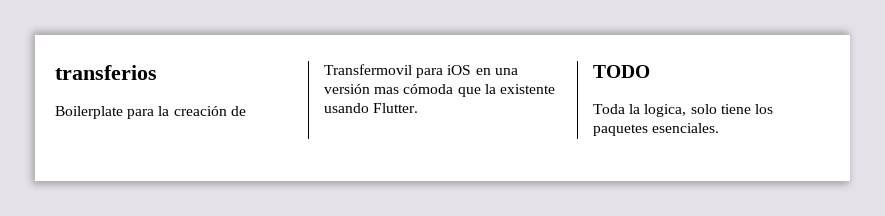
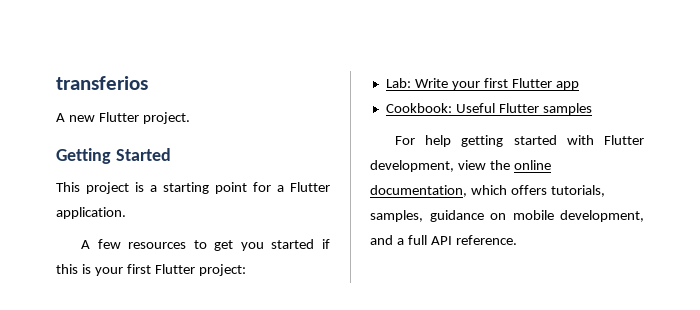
- Boilerplate para la creación de Transfermovil para iOS en una versión mas cómoda que la existente usando Flutter.
- TODO
- Toda la logica, solo tiene los paquetes esenciales.
+ A new Flutter project.
+ Getting Started
+ This project is a starting point for a Flutter application.
+ A few resources to get you started if this is your first Flutter project:
+ Lab: Write your first Flutter app
+ Cookbook: Useful Flutter samples
+ For help getting started with Flutter development, view the online documentation, which offers tutorials, samples, guidance on mobile development, and a full API reference.

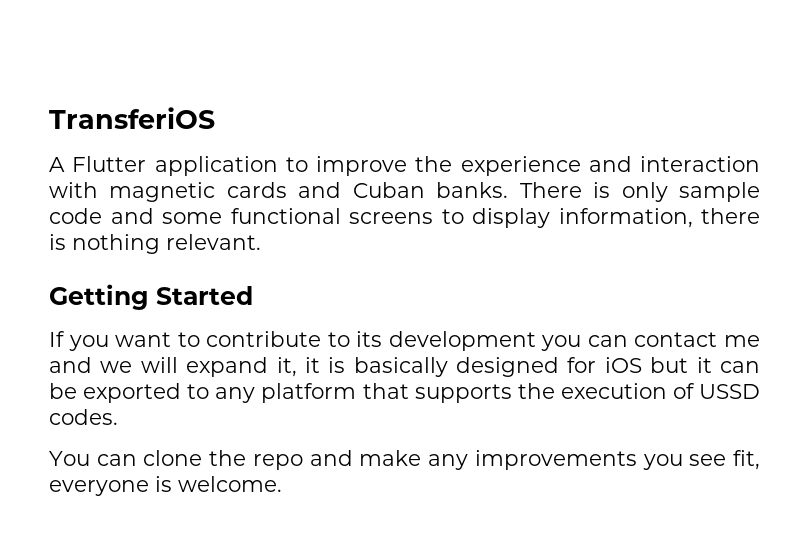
- transferios
- A new Flutter project.
+ TransferiOS
+ A Flutter application to improve the experience and interaction with magnetic cards and Cuban banks. There is only sample code and some functional screens to display information, there is nothing relevant.
  Getting Started
- This project is a starting point for a Flutter application.
- A few resources to get you started if this is your first Flutter project:
- Lab: Write your first Flutter app
- Cookbook: Useful Flutter samples
- For help getting started with Flutter development, view the online documentation, which offers tutorials, samples, guidance on mobile development, and a full API reference.
+ If you want to contribute to its development you can contact me and we will expand it, it is basically designed for iOS but it can be exported to any platform that supports the execution of USSD codes.
+ You can clone the repo and make any improvements you see fit, everyone is welcome.

